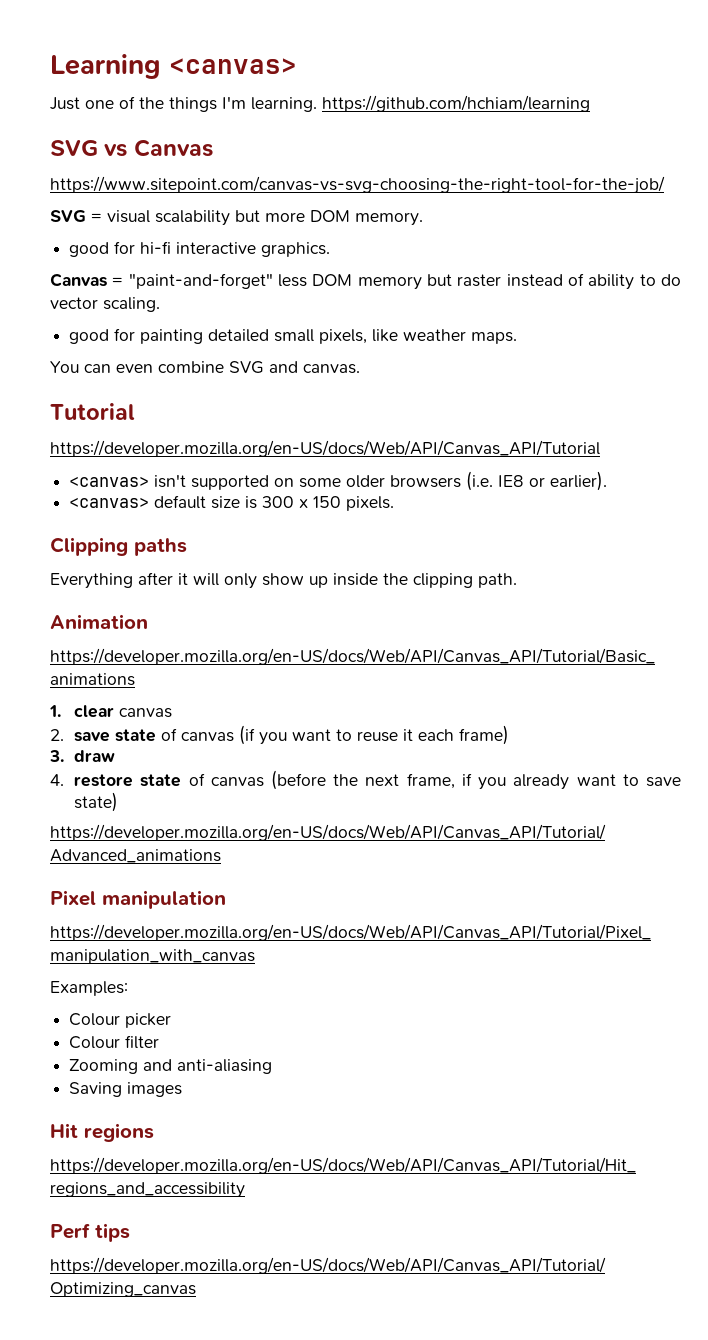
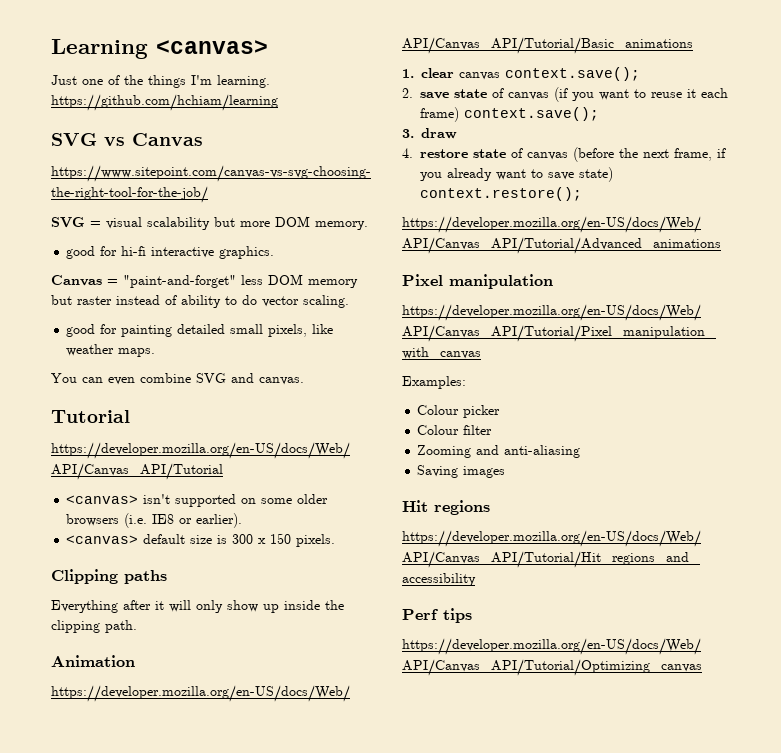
- 1. clear canvas
+ 1. clear canvas context.save();
- 2. save state of canvas (if you want to reuse it each frame)
+ 2. save state of canvas (if you want to reuse it each frame) context.save();
- 4. restore state of canvas (before the next frame, if you already want to save state)
+ 4. restore state of canvas (before the next frame, if you already want to save state) context.restore();

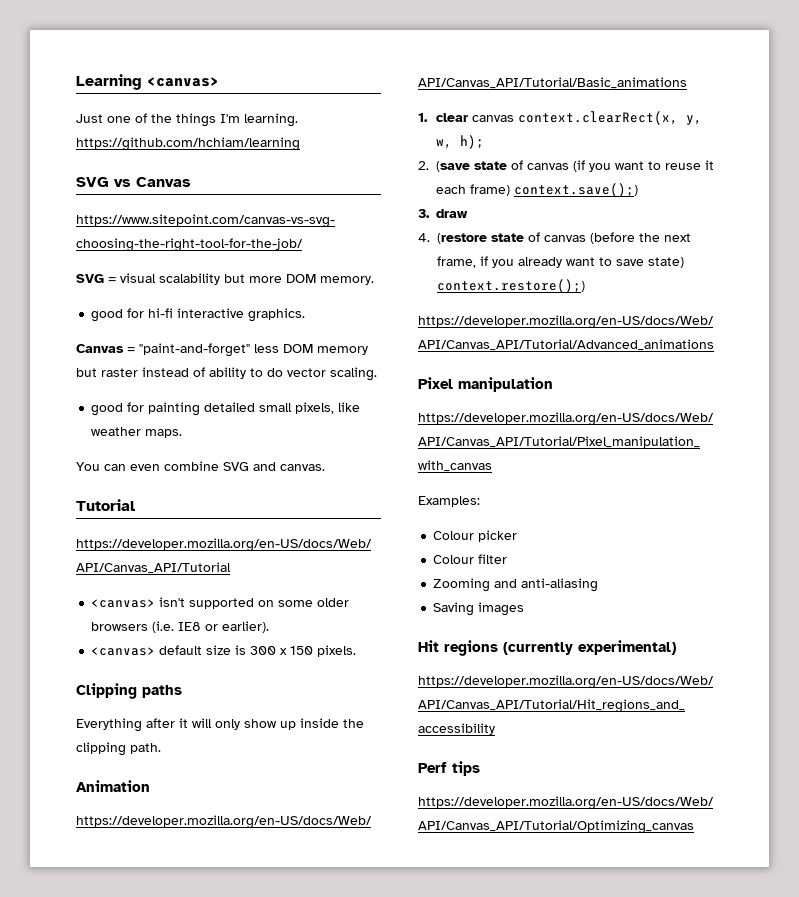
- 1. clear canvas context.save();
+ 1. clear canvas context.clearRect(x, y, w, h);
- 2. save state of canvas (if you want to reuse it each frame) context.save();
+ 2. (save state of canvas (if you want to reuse it each frame) context.save();)
- 4. restore state of canvas (before the next frame, if you already want to save state) context.restore();
+ 4. (restore state of canvas (before the next frame, if you already want to save state) context.restore();)
- Hit regions
+ Hit regions (currently experimental)

